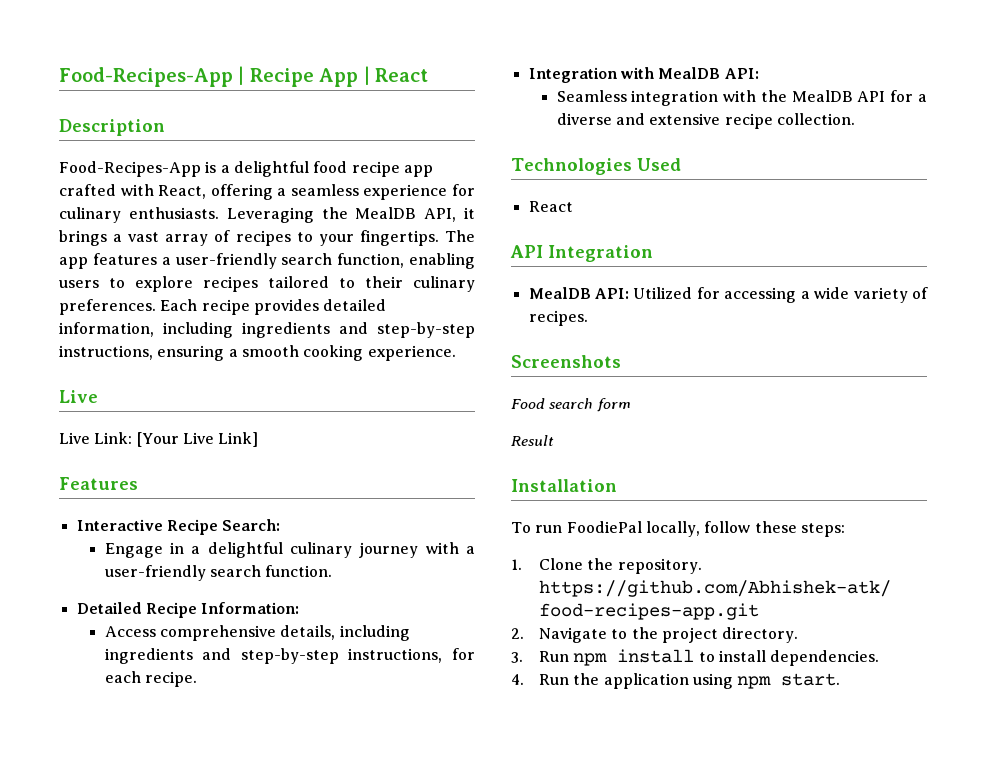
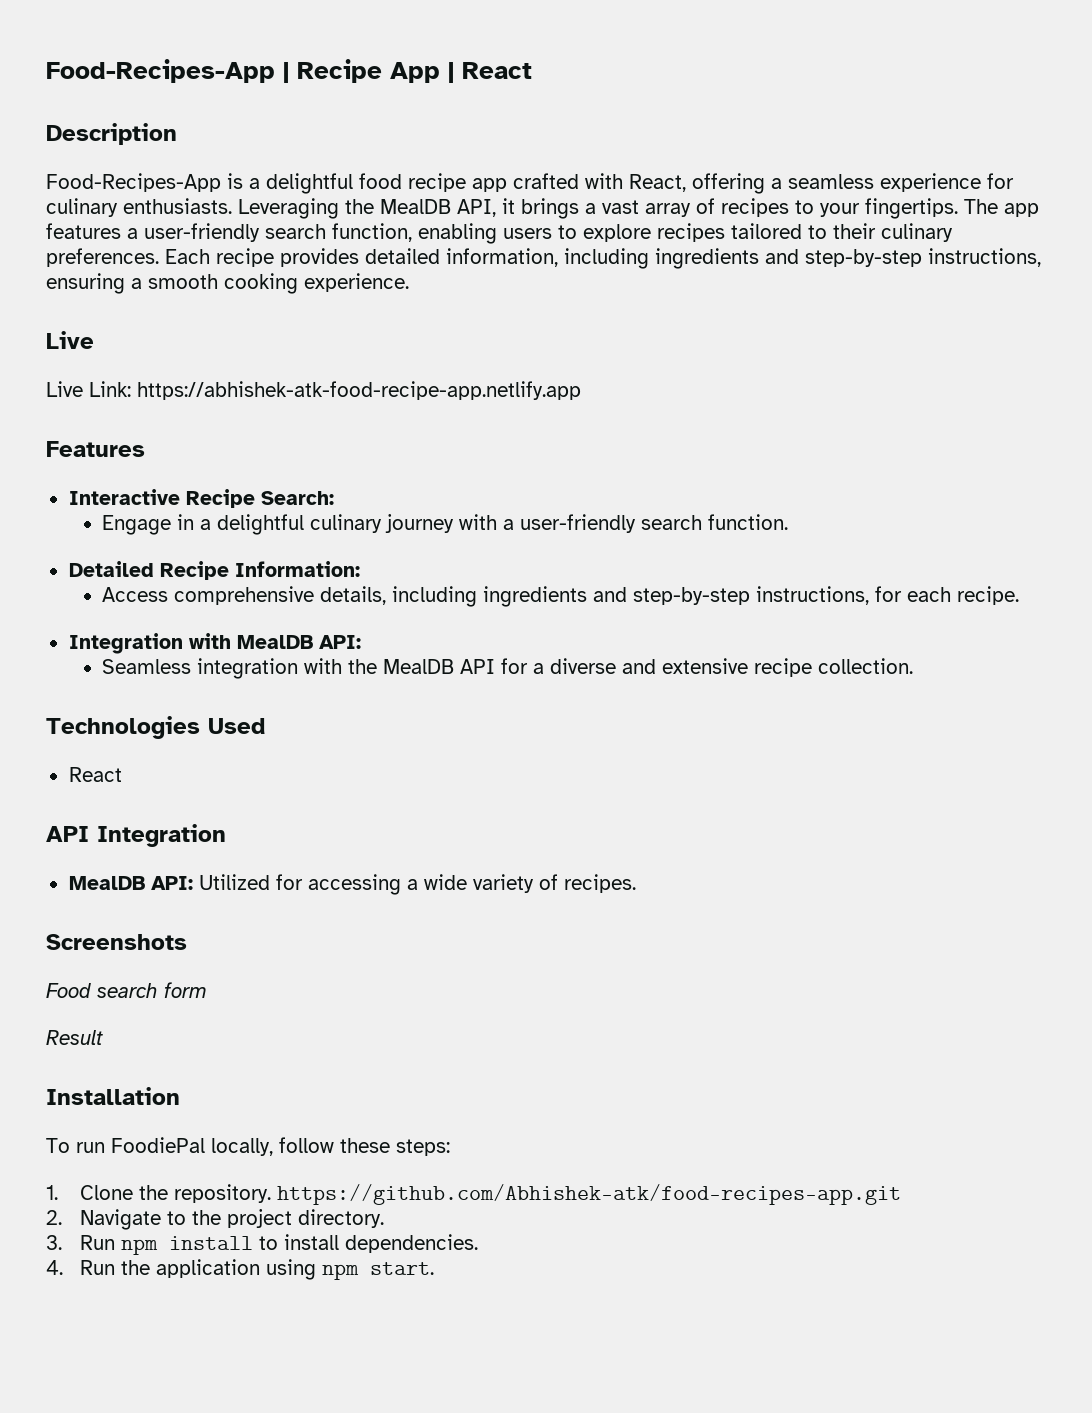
- Live Link: [Your Live Link]
+ Live Link: https://abhishek-atk-food-recipe-app.netlify.app

